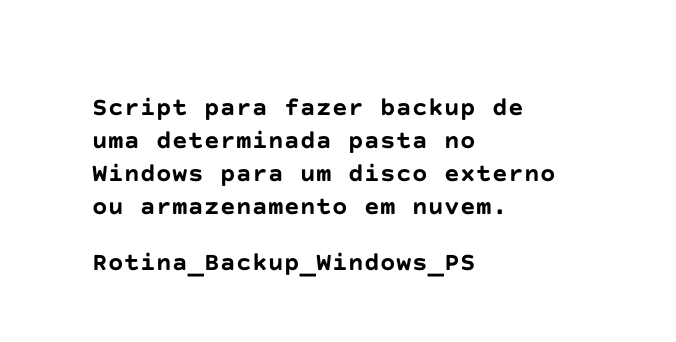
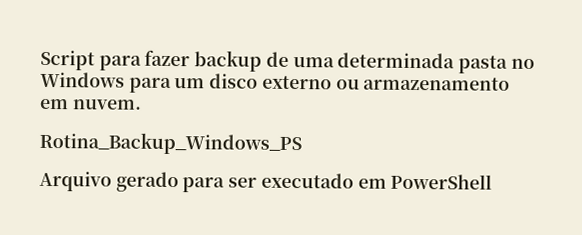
+ Arquivo gerado para ser executado em PowerShell

